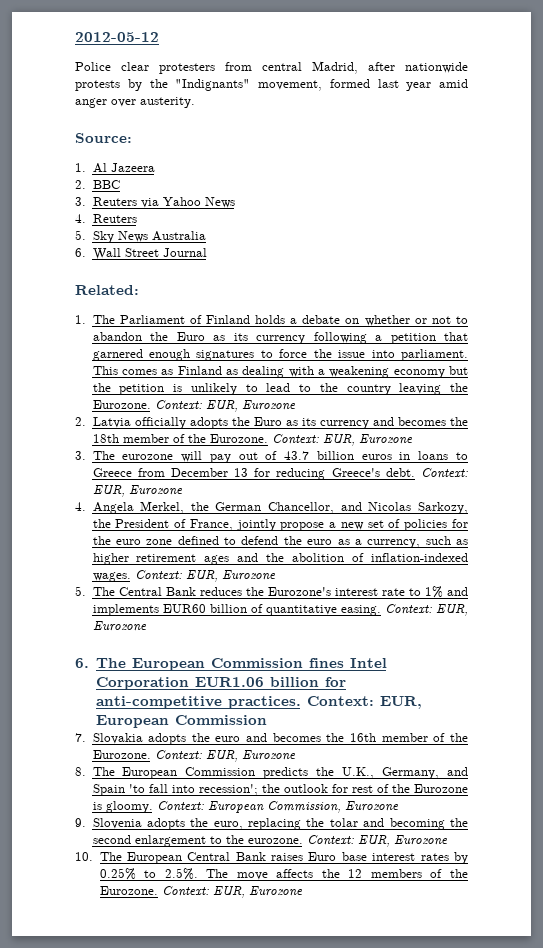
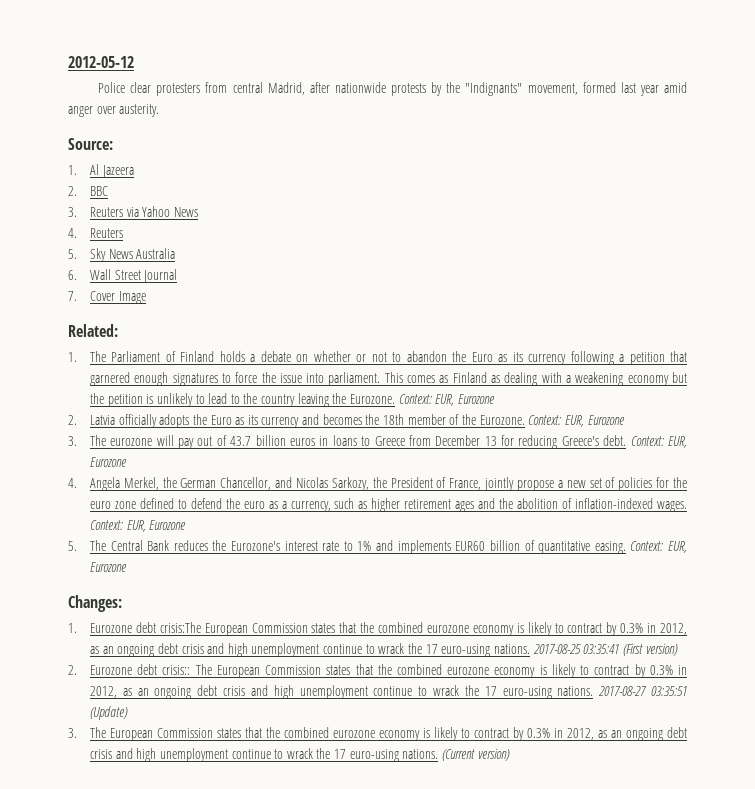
+ 7. Cover Image
- 6. The European Commission fines Intel Corporation EUR1.06 billion for anti-competitive practices. Context: EUR, European Commission
- 7. Slovakia adopts the euro and becomes the 16th member of the Eurozone. Context: EUR, Eurozone
- 8. The European Commission predicts the U.K., Germany, and Spain 'to fall into recession'; the outlook for rest of the Eurozone is gloomy. Context: European Commission, Eurozone
- 9. Slovenia adopts the euro, replacing the tolar and becoming the second enlargement to the eurozone. Context: EUR, Eurozone
- 10. The European Central Bank raises Euro base interest rates by 0.25% to 2.5%. The move affects the 12 members of the Eurozone. Context: EUR, Eurozone
+ Changes:
+ 1. Eurozone debt crisis:The European Commission states that the combined eurozone economy is likely to contract by 0.3% in 2012, as an ongoing debt crisis and high unemployment continue to wrack the 17 euro-using nations. 2017-08-25 03:35:41 (First version)
+ 2. Eurozone debt crisis:: The European Commission states that the combined eurozone economy is likely to contract by 0.3% in 2012, as an ongoing debt crisis and high unemployment continue to wrack the 17 euro-using nations. 2017-08-27 03:35:51 (Update)
+ 3. The European Commission states that the combined eurozone economy is likely to contract by 0.3% in 2012, as an ongoing debt crisis and high unemployment continue to wrack the 17 euro-using nations. (Current version)

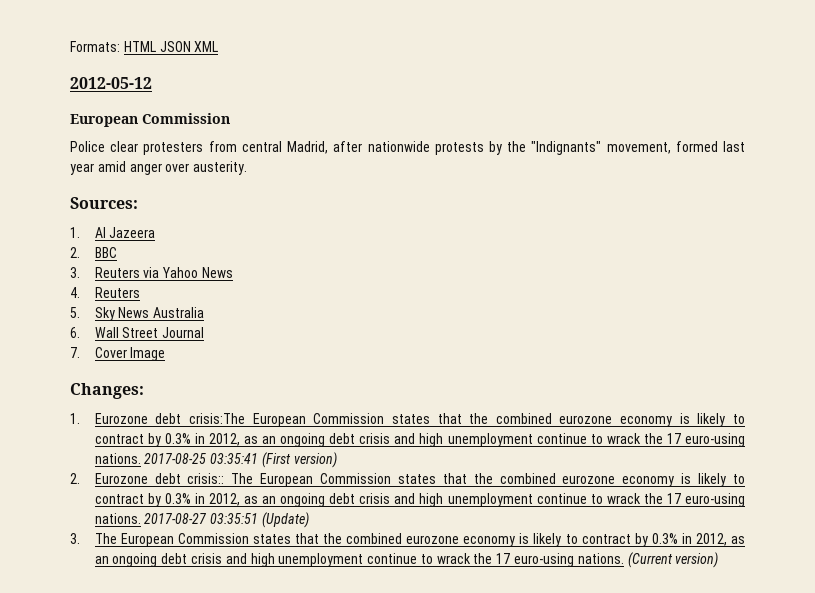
+ Formats: HTML JSON XML
  2012-05-12
+ European Commission
- Source:
+ Sources:
- Related:
- 1. The Parliament of Finland holds a debate on whether or not to abandon the Euro as its currency following a petition that garnered enough signatures to force the issue into parliament. This comes as Finland as dealing with a weakening economy but the petition is unlikely to lead to the country leaving the Eurozone. Context: EUR, Eurozone
- 2. Latvia officially adopts the Euro as its currency and becomes the 18th member of the Eurozone. Context: EUR, Eurozone
- 3. The eurozone will pay out of 43.7 billion euros in loans to Greece from December 13 for reducing Greece's debt. Context: EUR, Eurozone
- 4. Angela Merkel, the German Chancellor, and Nicolas Sarkozy, the President of France, jointly propose a new set of policies for the euro zone defined to defend the euro as a currency, such as higher retirement ages and the abolition of inflation-indexed wages. Context: EUR, Eurozone
- 5. The Central Bank reduces the Eurozone's interest rate to 1% and implements EUR60 billion of quantitative easing. Context: EUR, Eurozone

